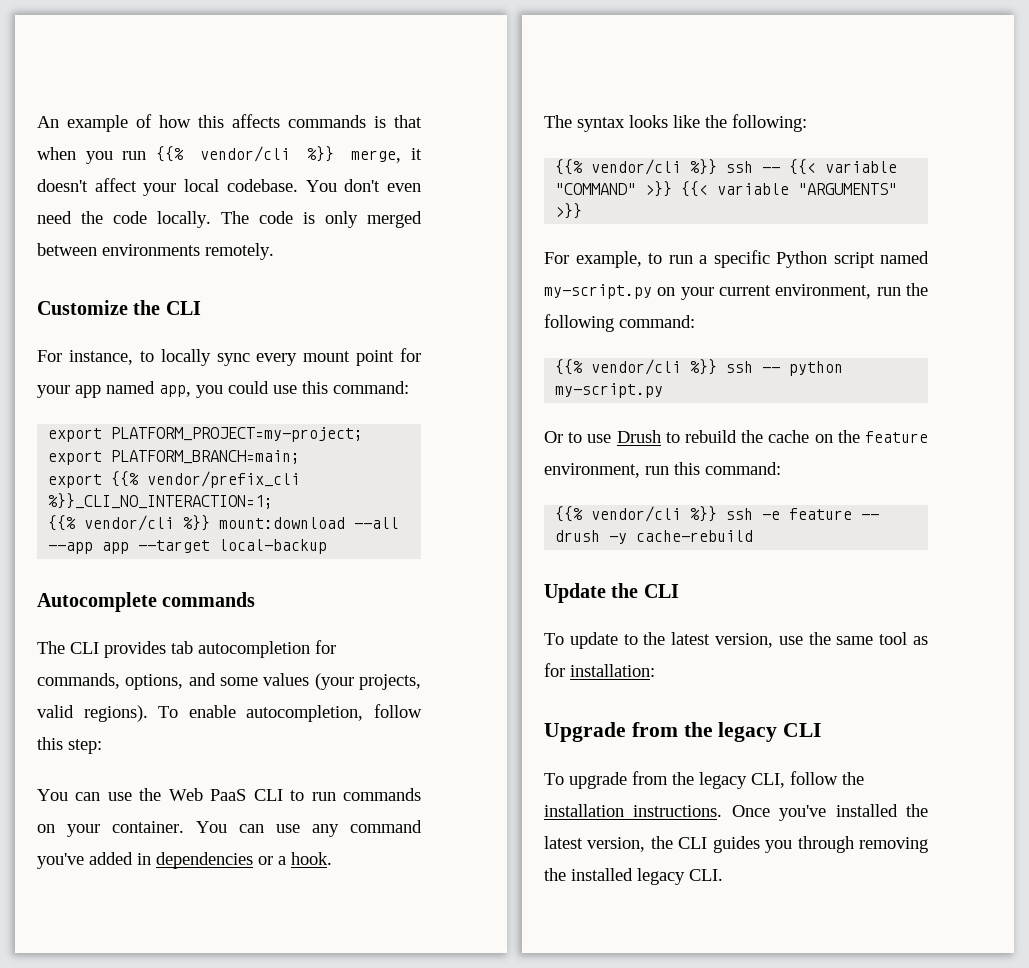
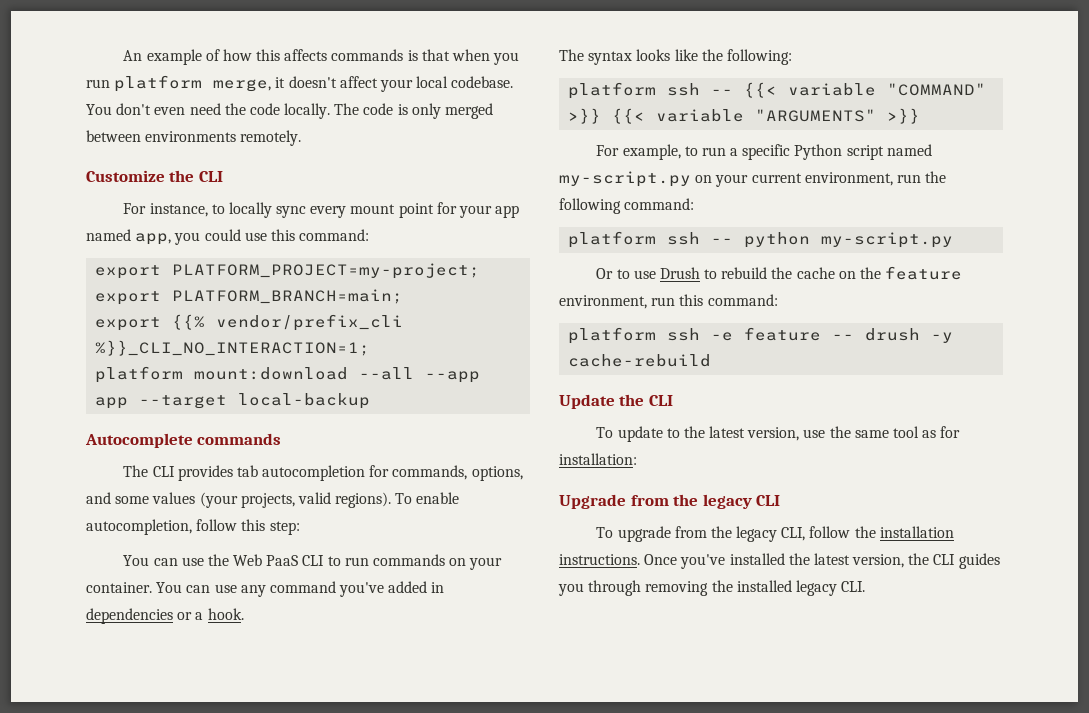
- An example of how this affects commands is that when you run {{% vendor/cli %}} merge, it doesn't affect your local codebase.
+ An example of how this affects commands is that when you run platform merge, it doesn't affect your local codebase.
- {{% vendor/cli %}} mount:download --all --app app --target local-backup
+ platform mount:download --all --app app --target local-backup
- {{% vendor/cli %}} ssh -- {{< variable "COMMAND" >}} {{< variable "ARGUMENTS" >}}
+ platform ssh -- {{< variable "COMMAND" >}} {{< variable "ARGUMENTS" >}}
- {{% vendor/cli %}} ssh -- python my-script.py
+ platform ssh -- python my-script.py
- {{% vendor/cli %}} ssh -e feature -- drush -y cache-rebuild
+ platform ssh -e feature -- drush -y cache-rebuild

